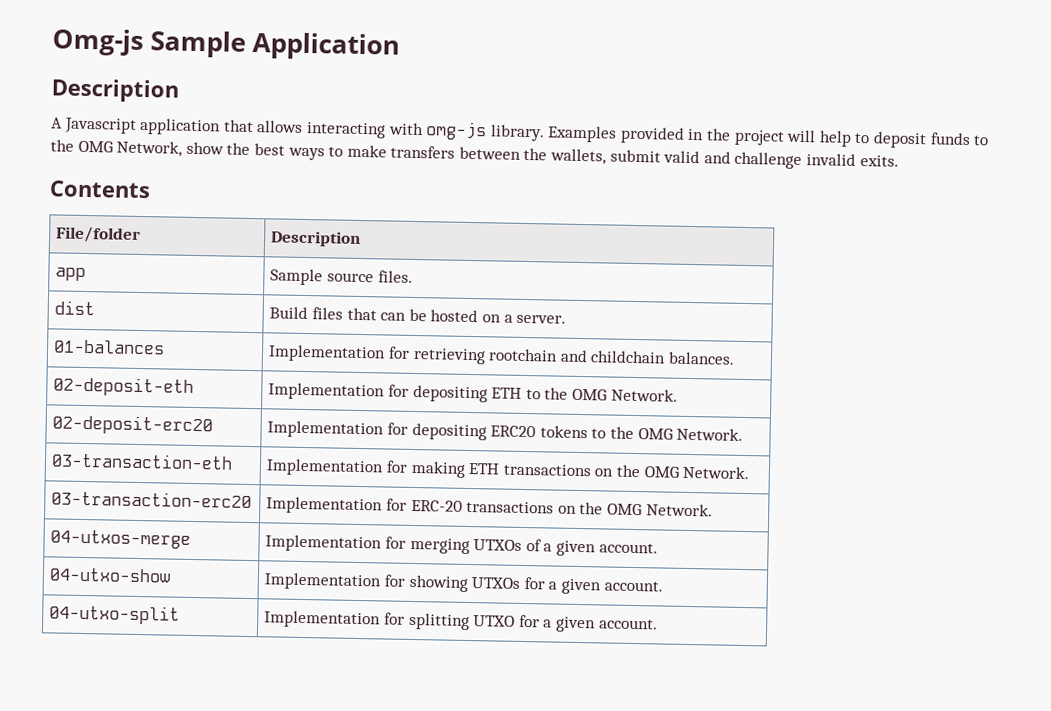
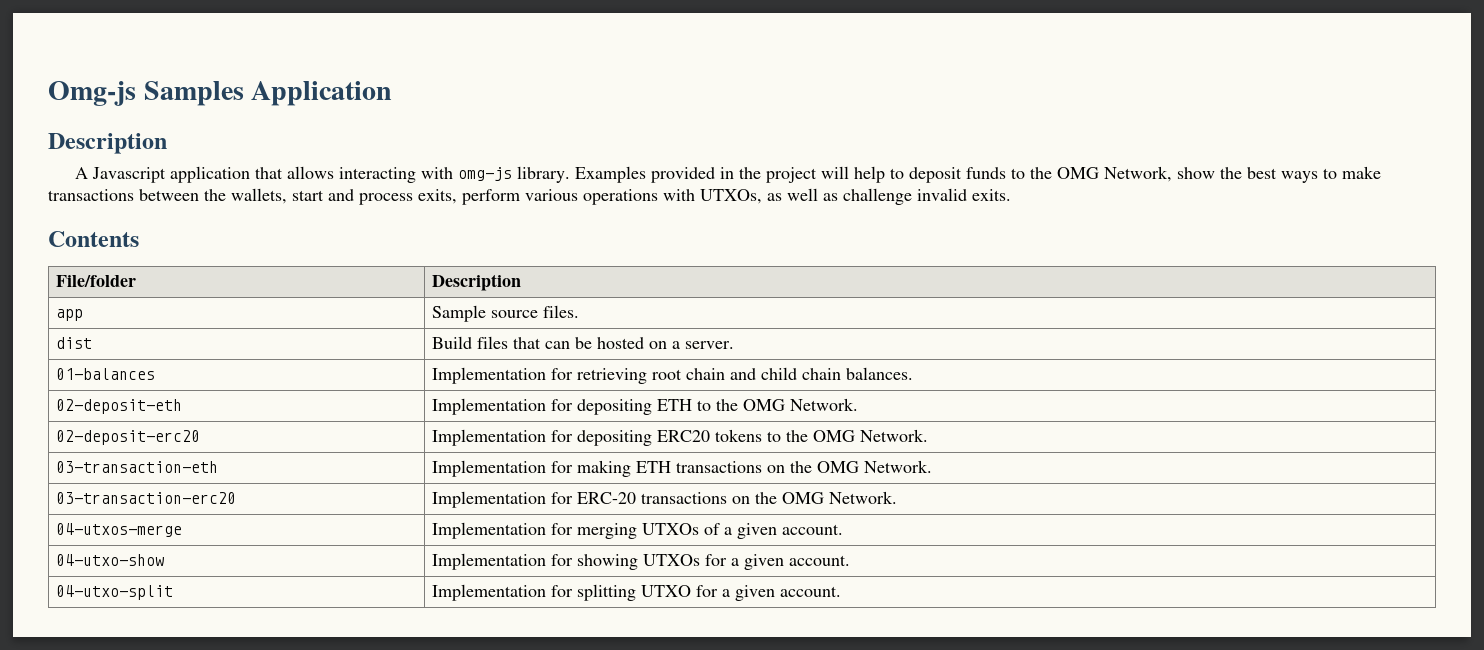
- Omg-js Sample Application
+ Omg-js Samples Application
- Examples provided in the project will help to deposit funds to the OMG Network, show the best ways to make transfers between the wallets, submit valid and challenge invalid exits.
+ Examples provided in the project will help to deposit funds to the OMG Network, show the best ways to make transactions between the wallets, start and process exits, perform various operations with UTXOs, as well as challenge invalid exits.
- 01-balances | Implementation for retrieving rootchain and childchain balances.
+ 01-balances | Implementation for retrieving root chain and child chain balances.

